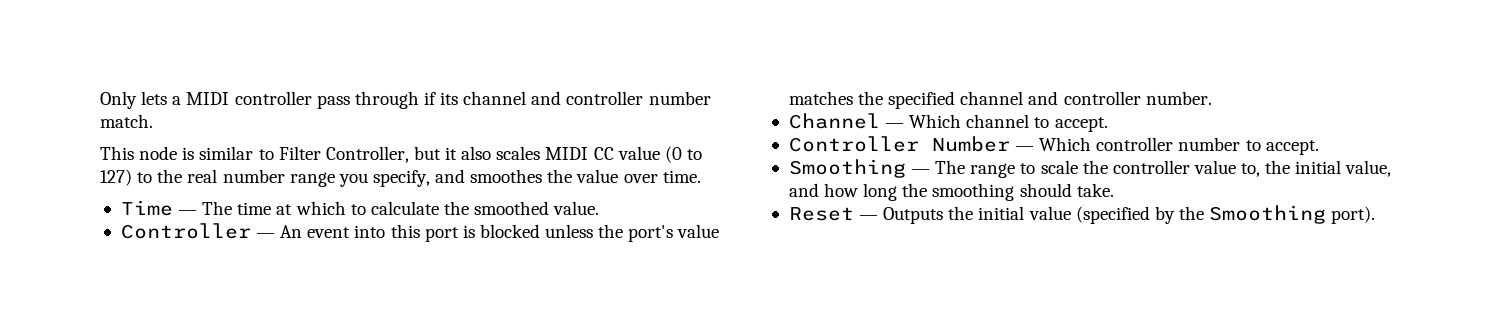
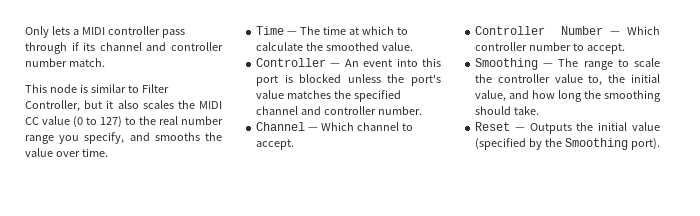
- This node is similar to Filter Controller, but it also scales MIDI CC value (0 to 127) to the real number range you specify, and smoothes the value over time.
+ This node is similar to Filter Controller, but it also scales the MIDI CC value (0 to 127) to the real number range you specify, and smooths the value over time.

